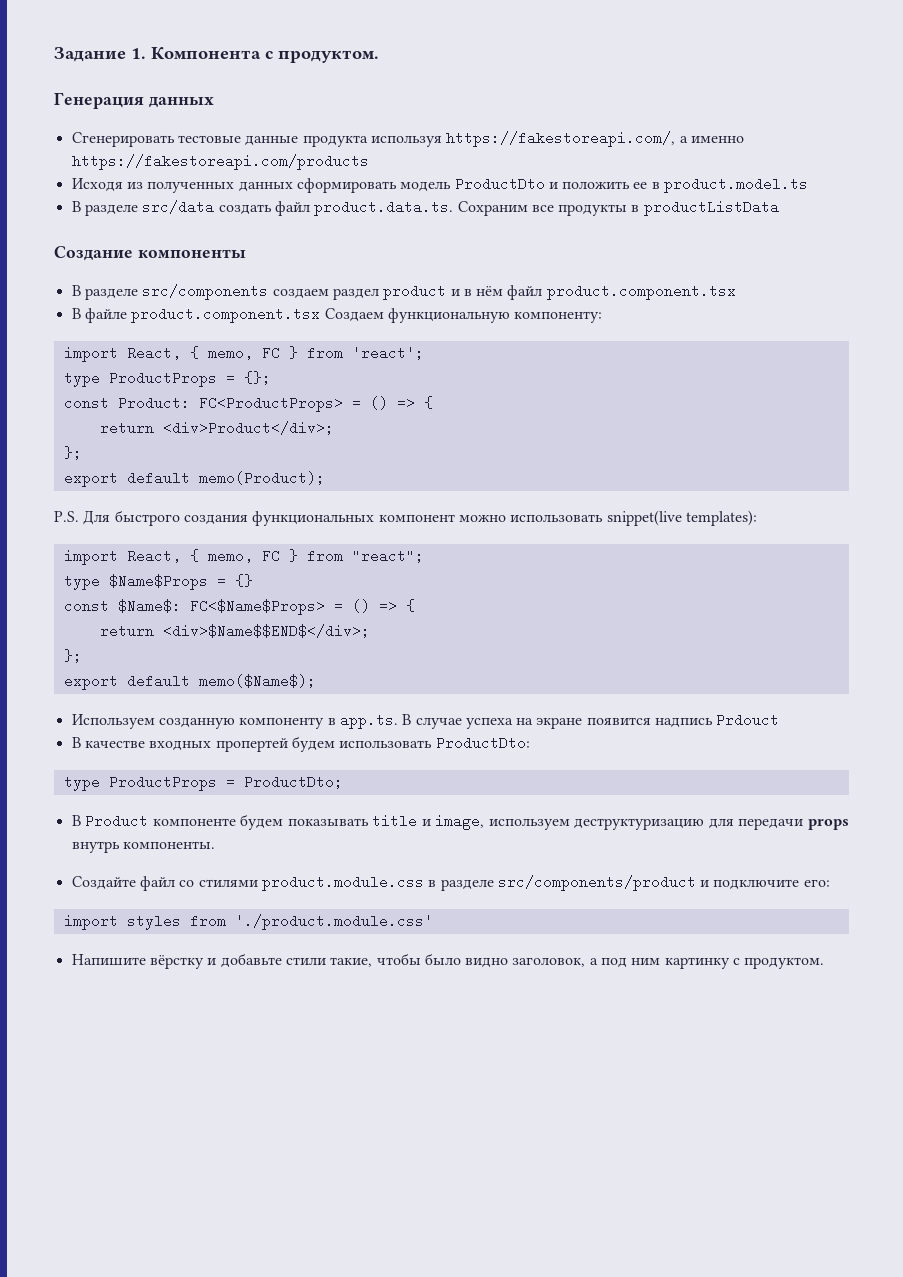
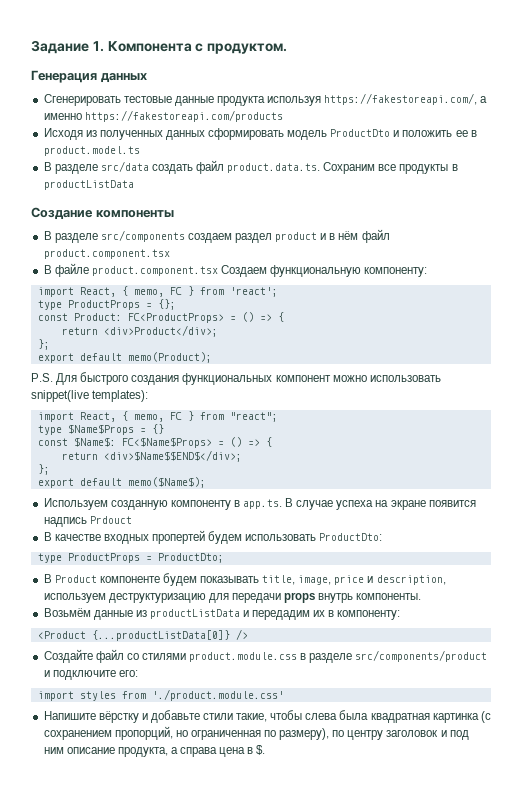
- В Product компоненте будем показывать title и image, используем деструктуризацию для передачи props внутрь компоненты.
+ В Product компоненте будем показывать title, image, price и description, используем деструктуризацию для передачи props внутрь компоненты.
+ Возьмём данные из productListData и передадим их в компоненту:
+ <Product {...productListData[0]} />
- Напишите вёрстку и добавьте стили такие, чтобы было видно заголовок, а под ним картинку с продуктом.
+ Напишите вёрстку и добавьте стили такие, чтобы слева была квадратная картинка (с сохранением пропорций, но ограниченная по размеру), по центру заголовок и под ним описание продукта, а справа цена в $.

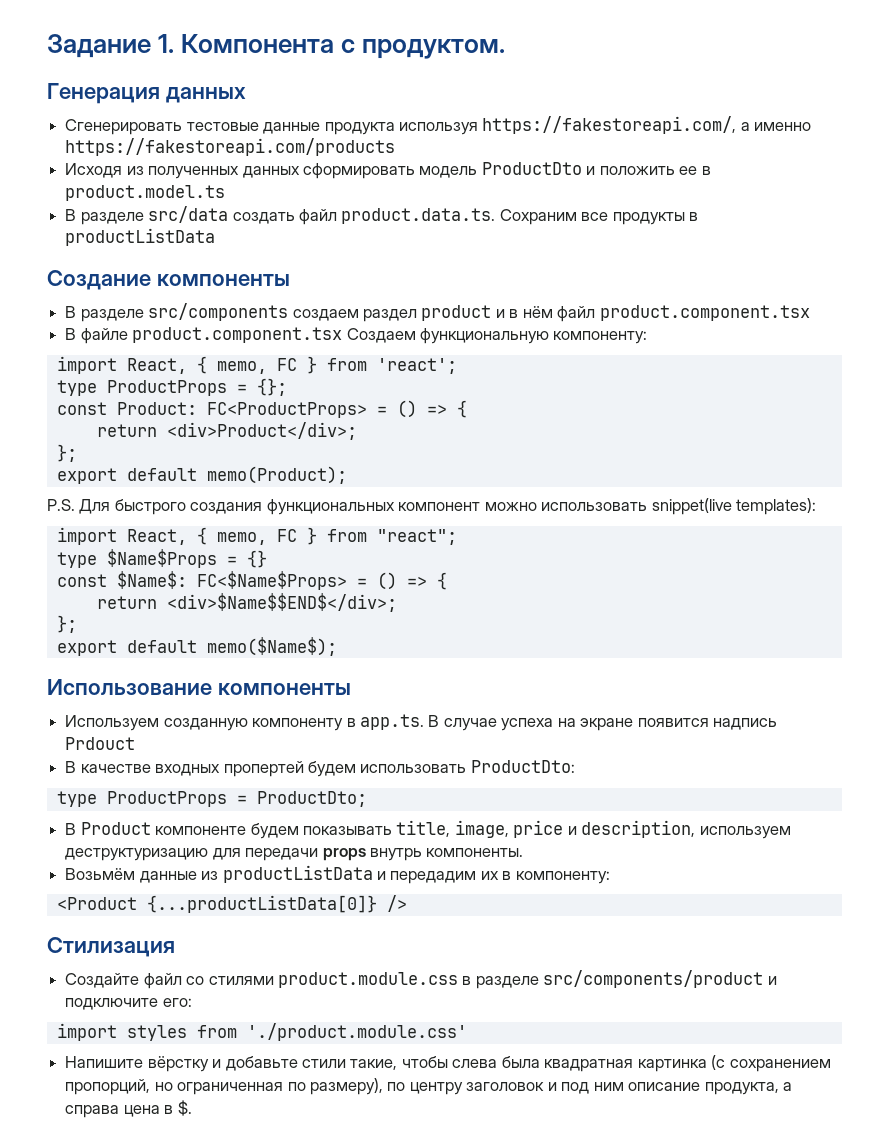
+ Использование компоненты
+ Стилизация

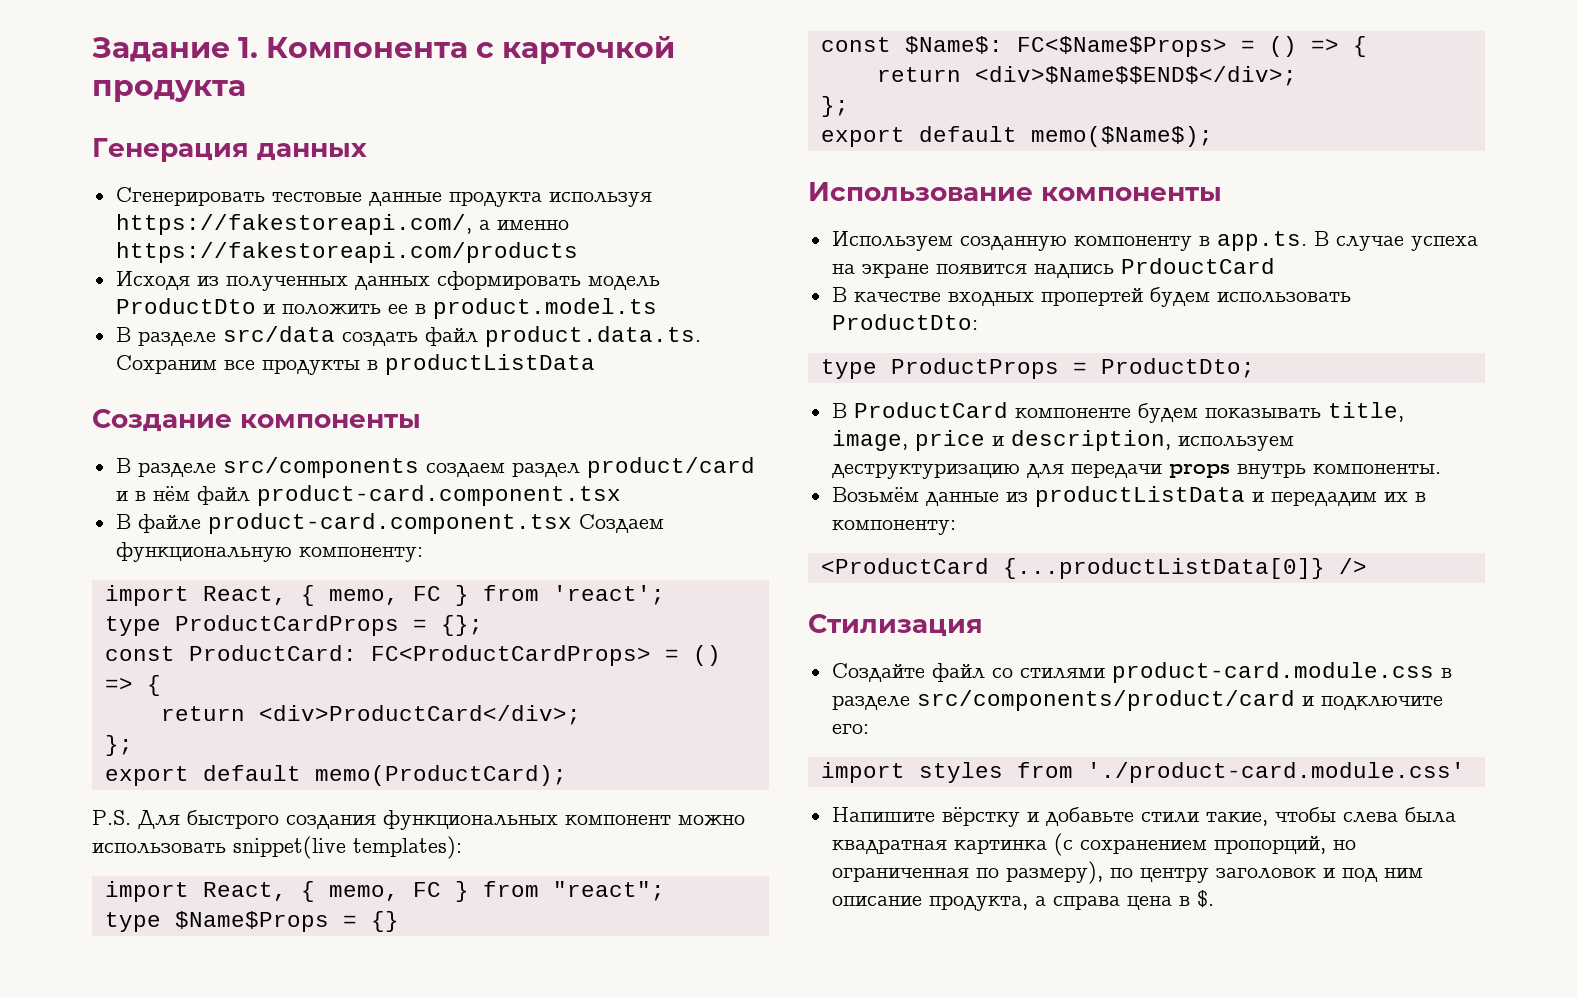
- Задание 1. Компонента с продуктом.
+ Задание 1. Компонента с карточкой продукта
- В разделе src/components создаем раздел product и в нём файл product.component.tsx
+ В разделе src/components создаем раздел product/card и в нём файл product-card.component.tsx
- В файле product.component.tsx Создаем функциональную компоненту:
+ В файле product-card.component.tsx Создаем функциональную компоненту:
- type ProductProps = {};
+ type ProductCardProps = {};
- const Product: FC<ProductProps> = () => {
- return <div>Product</div>;
+ const ProductCard: FC<ProductCardProps> = () => {
+ return <div>ProductCard</div>;
  };
- export default memo(Product);
+ export default memo(ProductCard);
- Используем созданную компоненту в app.ts. В случае успеха на экране появится надпись Prdouct
+ Используем созданную компоненту в app.ts. В случае успеха на экране появится надпись PrdouctCard
- В Product компоненте будем показывать title, image, price и description, используем деструктуризацию для передачи props внутрь компоненты.
+ В ProductCard компоненте будем показывать title, image, price и description, используем деструктуризацию для передачи props внутрь компоненты.
- <Product {...productListData[0]} />
+ <ProductCard {...productListData[0]} />
- Создайте файл со стилями product.module.css в разделе src/components/product и подключите его:
+ Создайте файл со стилями product-card.module.css в разделе src/components/product/card и подключите его:
- import styles from './product.module.css'
+ import styles from './product-card.module.css'

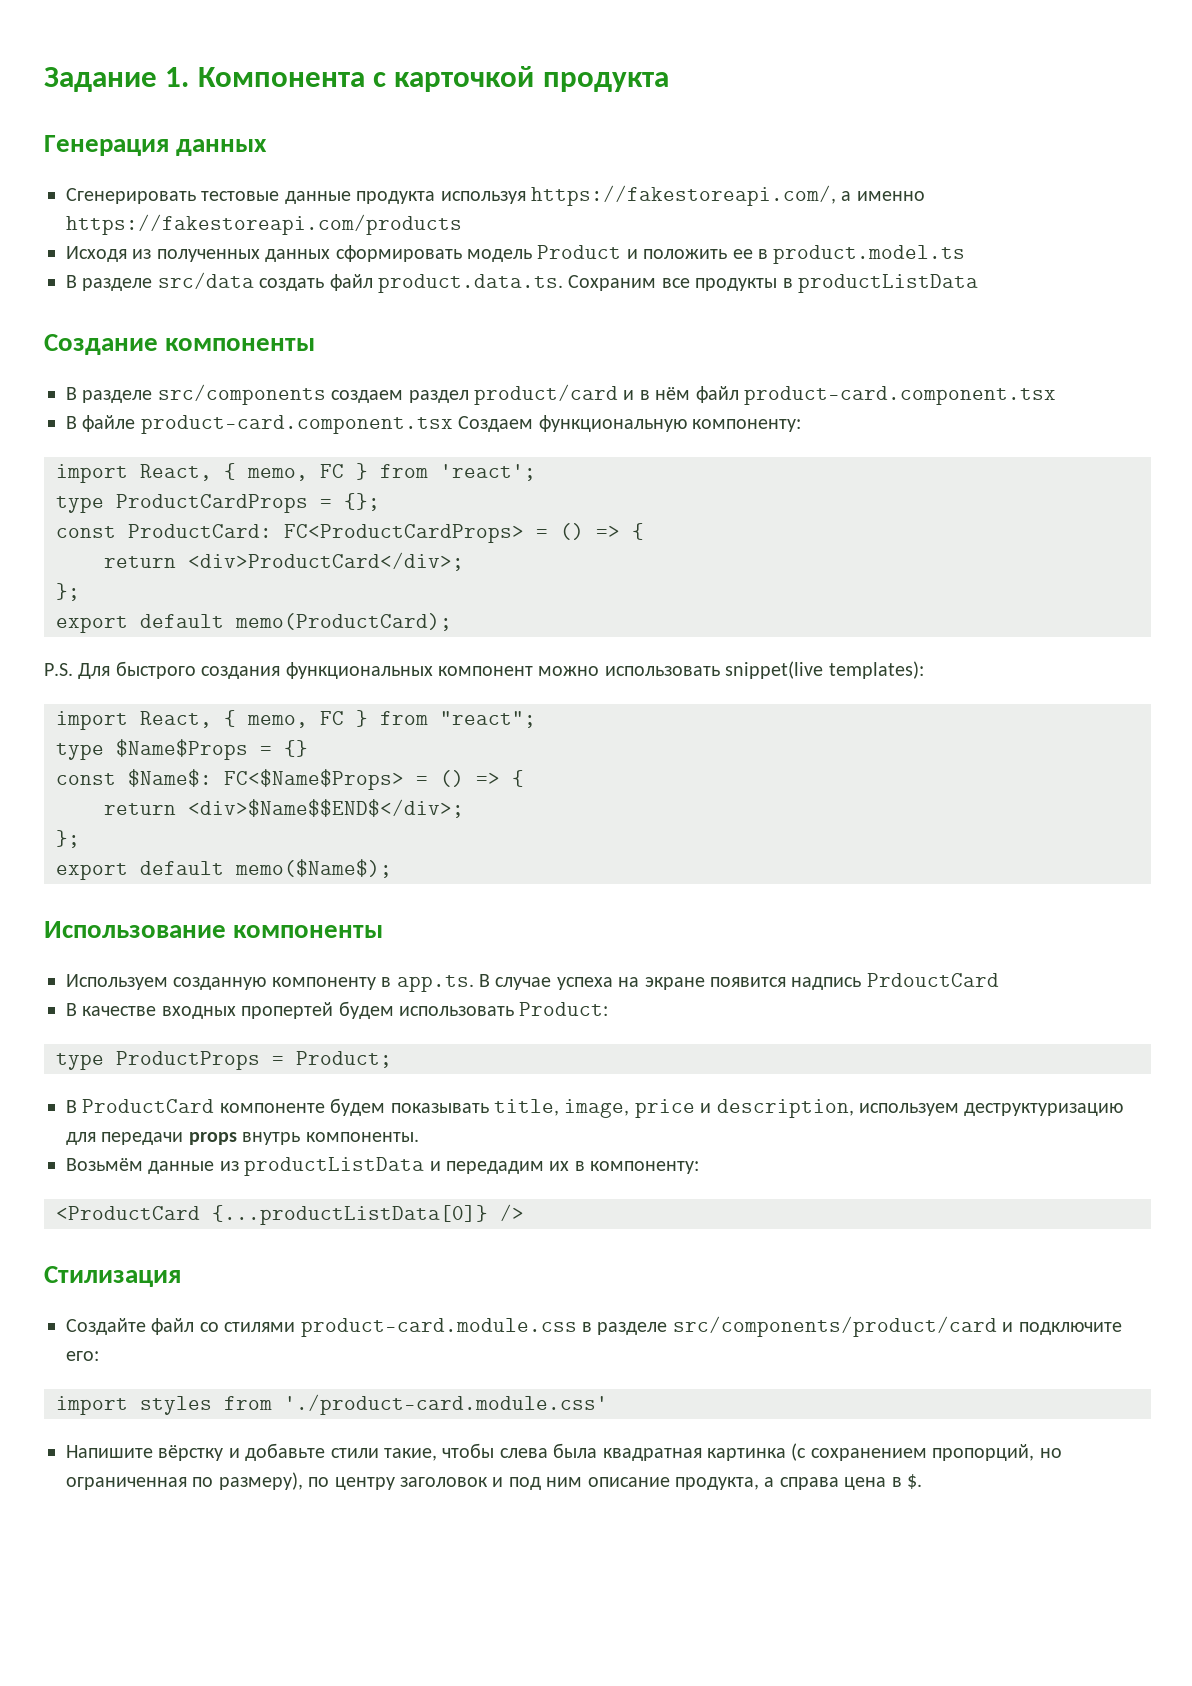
- Исходя из полученных данных сформировать модель ProductDto и положить ее в product.model.ts
+ Исходя из полученных данных сформировать модель Product и положить ее в product.model.ts
- В качестве входных пропертей будем использовать ProductDto:
+ В качестве входных пропертей будем использовать Product:
- type ProductProps = ProductDto;
+ type ProductProps = Product;

